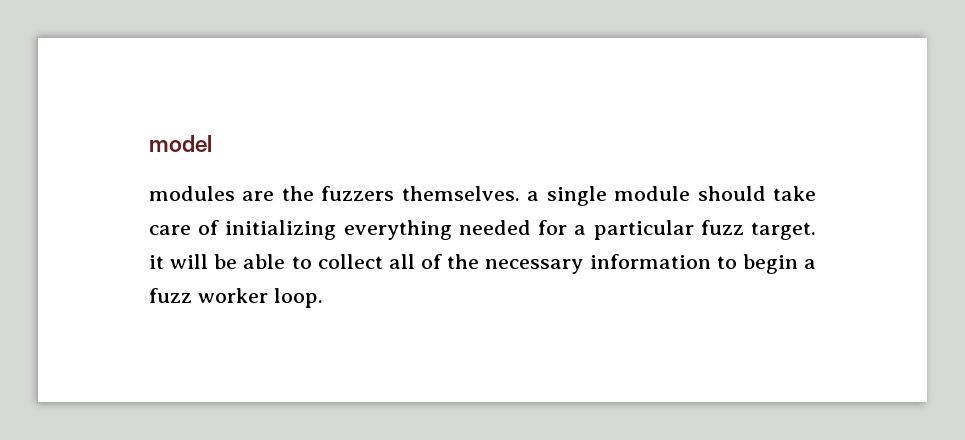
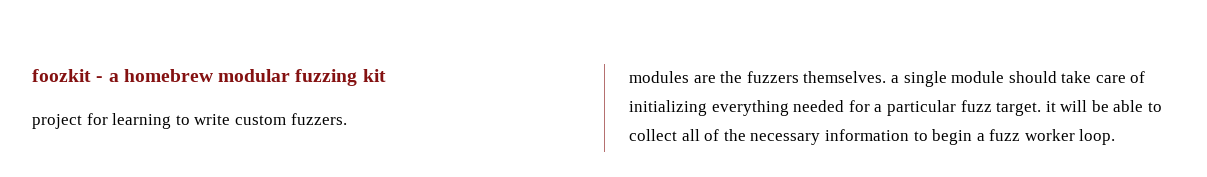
- model
+ foozkit - a homebrew modular fuzzing kit
+ project for learning to write custom fuzzers.

